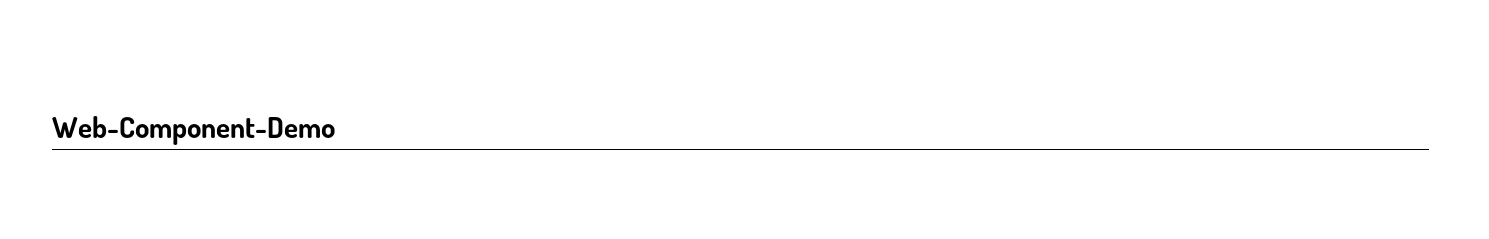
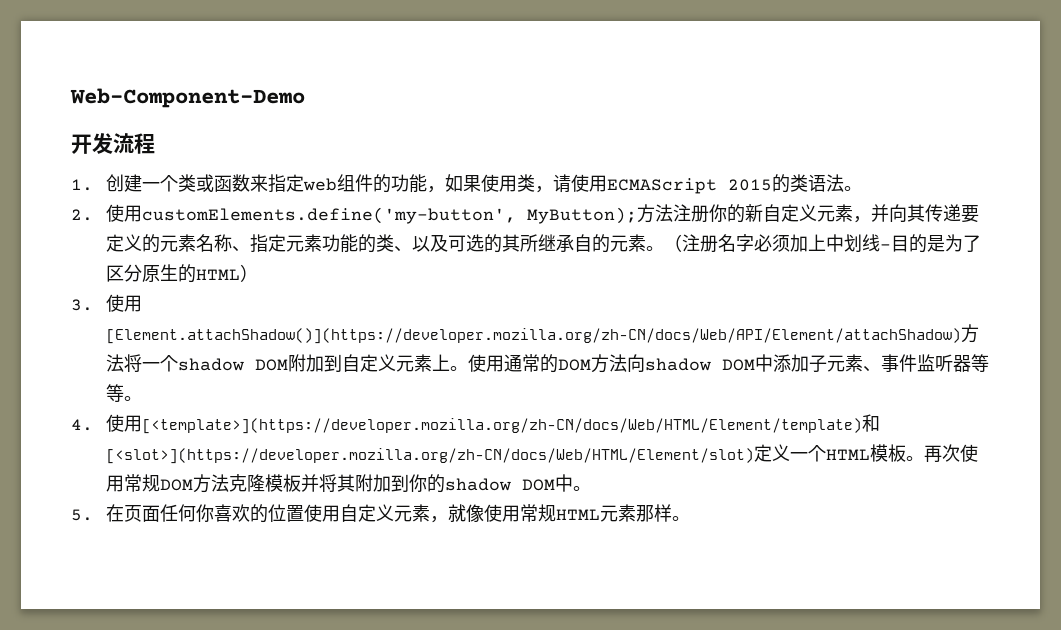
+ 开发流程
+ 1.创建一个类或函数来指定web组件的功能，如果使用类，请使用ECMAScript 2015的类语法。
+ 2.使用customElements.define('my-button', MyButton);方法注册你的新自定义元素，并向其传递要定义的元素名称、指定元素功能的类、以及可选的其所继承自的元素。（注册名字必须加上中划线-目的是为了区分原生的HTML）
+ 3.使用[Element.attachShadow()](https://developer.mozilla.org/zh-CN/docs/Web/API/Element/attachShadow)方法将一个shadow DOM附加到自定义元素上。使用通常的DOM方法向shadow DOM中添加子元素、事件监听器等等。
+ 4.使用[<template>](https://developer.mozilla.org/zh-CN/docs/Web/HTML/Element/template)和[<slot>](https://developer.mozilla.org/zh-CN/docs/Web/HTML/Element/slot)定义一个HTML模板。再次使用常规DOM方法克隆模板并将其附加到你的shadow DOM中。
+ 5.在页面任何你喜欢的位置使用自定义元素，就像使用常规HTML元素那样。

